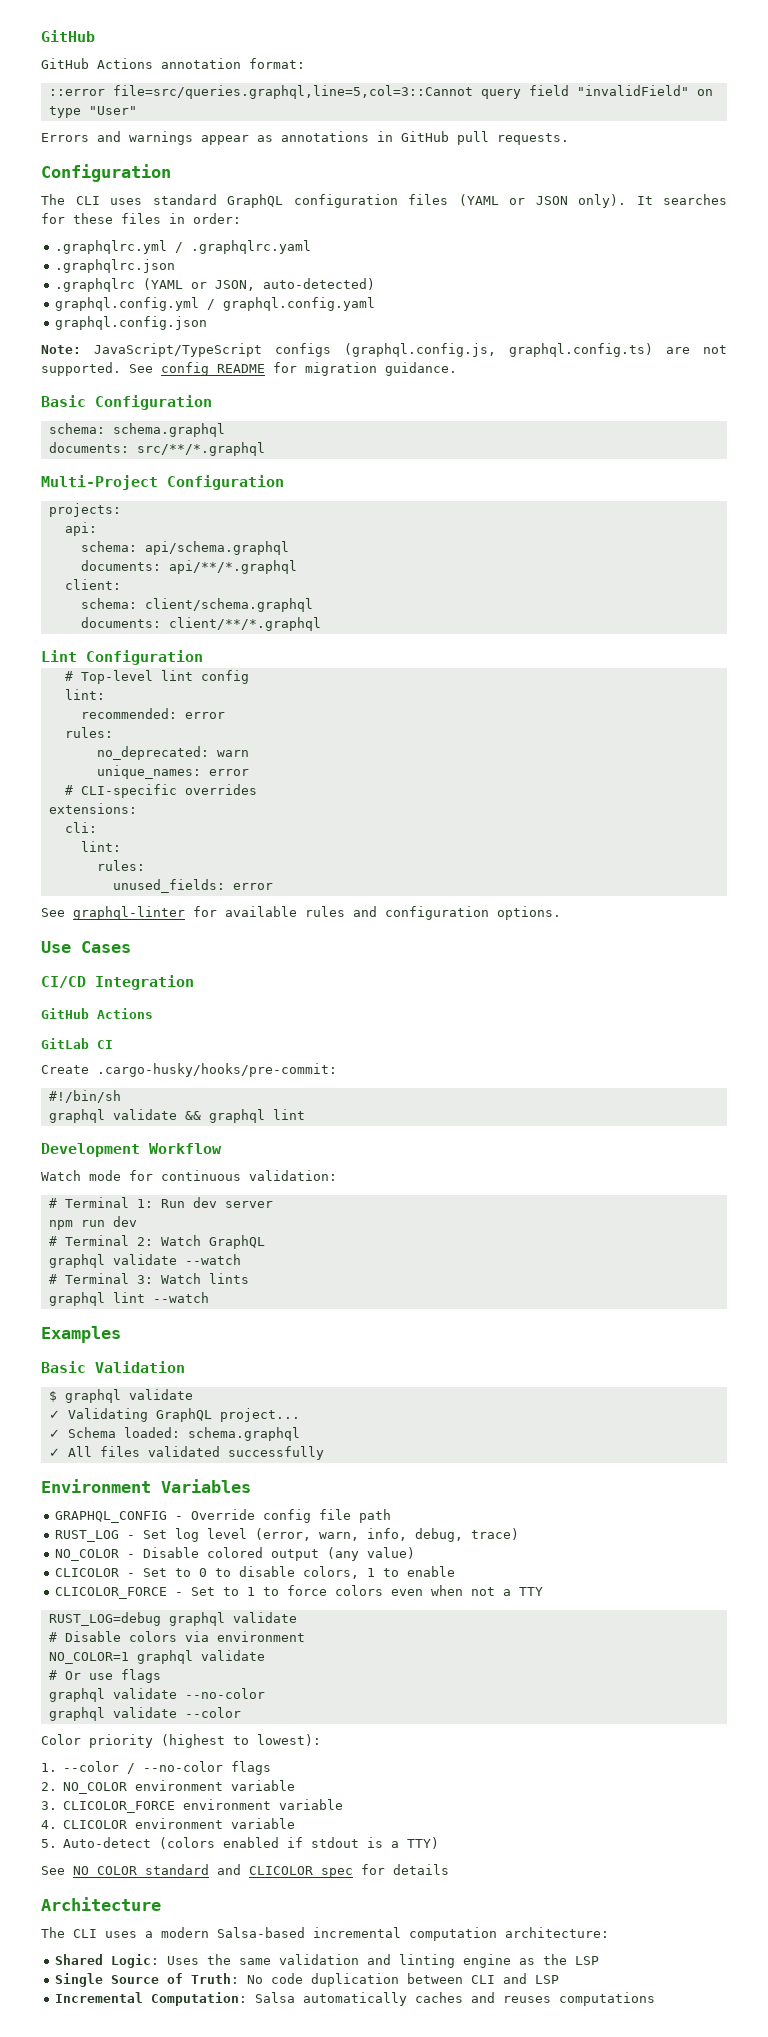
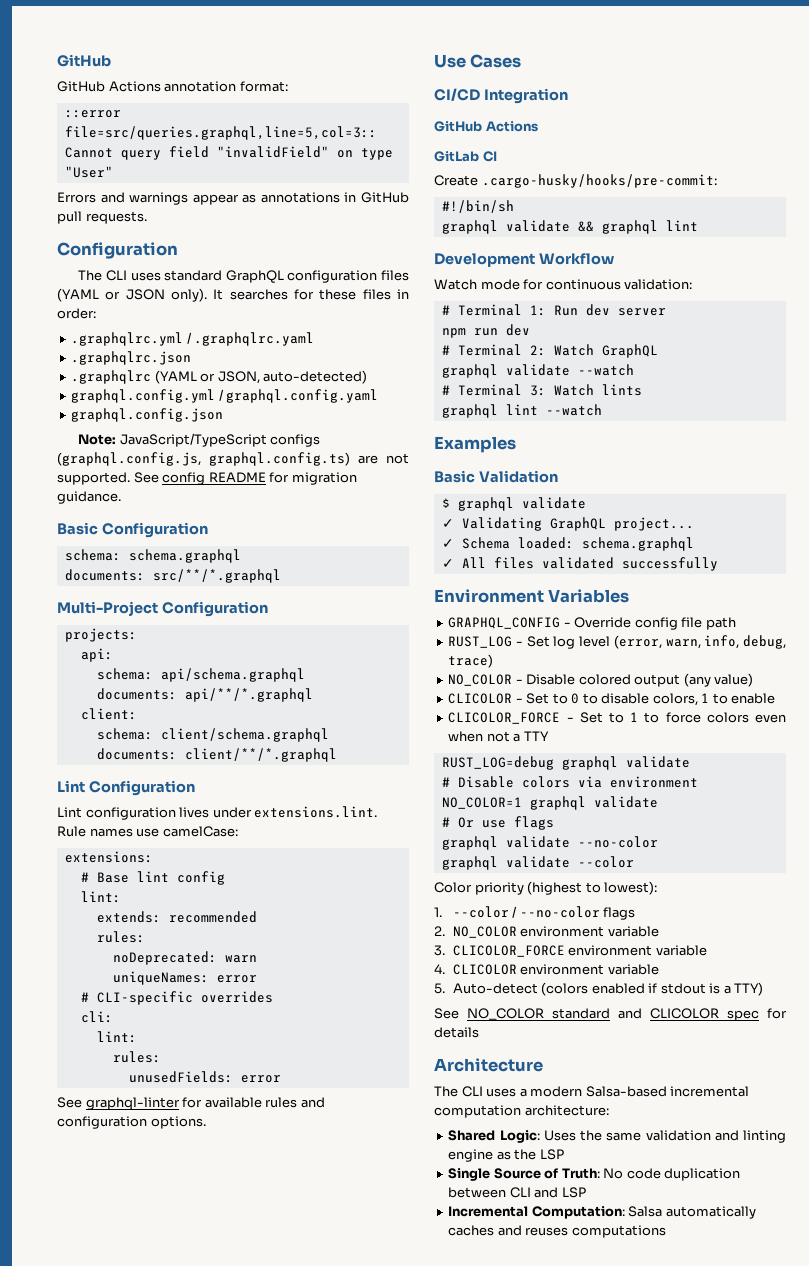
- # Top-level lint config
+ Lint configuration lives under extensions.lint. Rule names use camelCase:
+ extensions:
+ # Base lint config
- recommended: error
+ extends: recommended
  rules:
- no_deprecated: warn
+ noDeprecated: warn
- unique_names: error
+ uniqueNames: error
- extensions:
- unused_fields: error
+ unusedFields: error

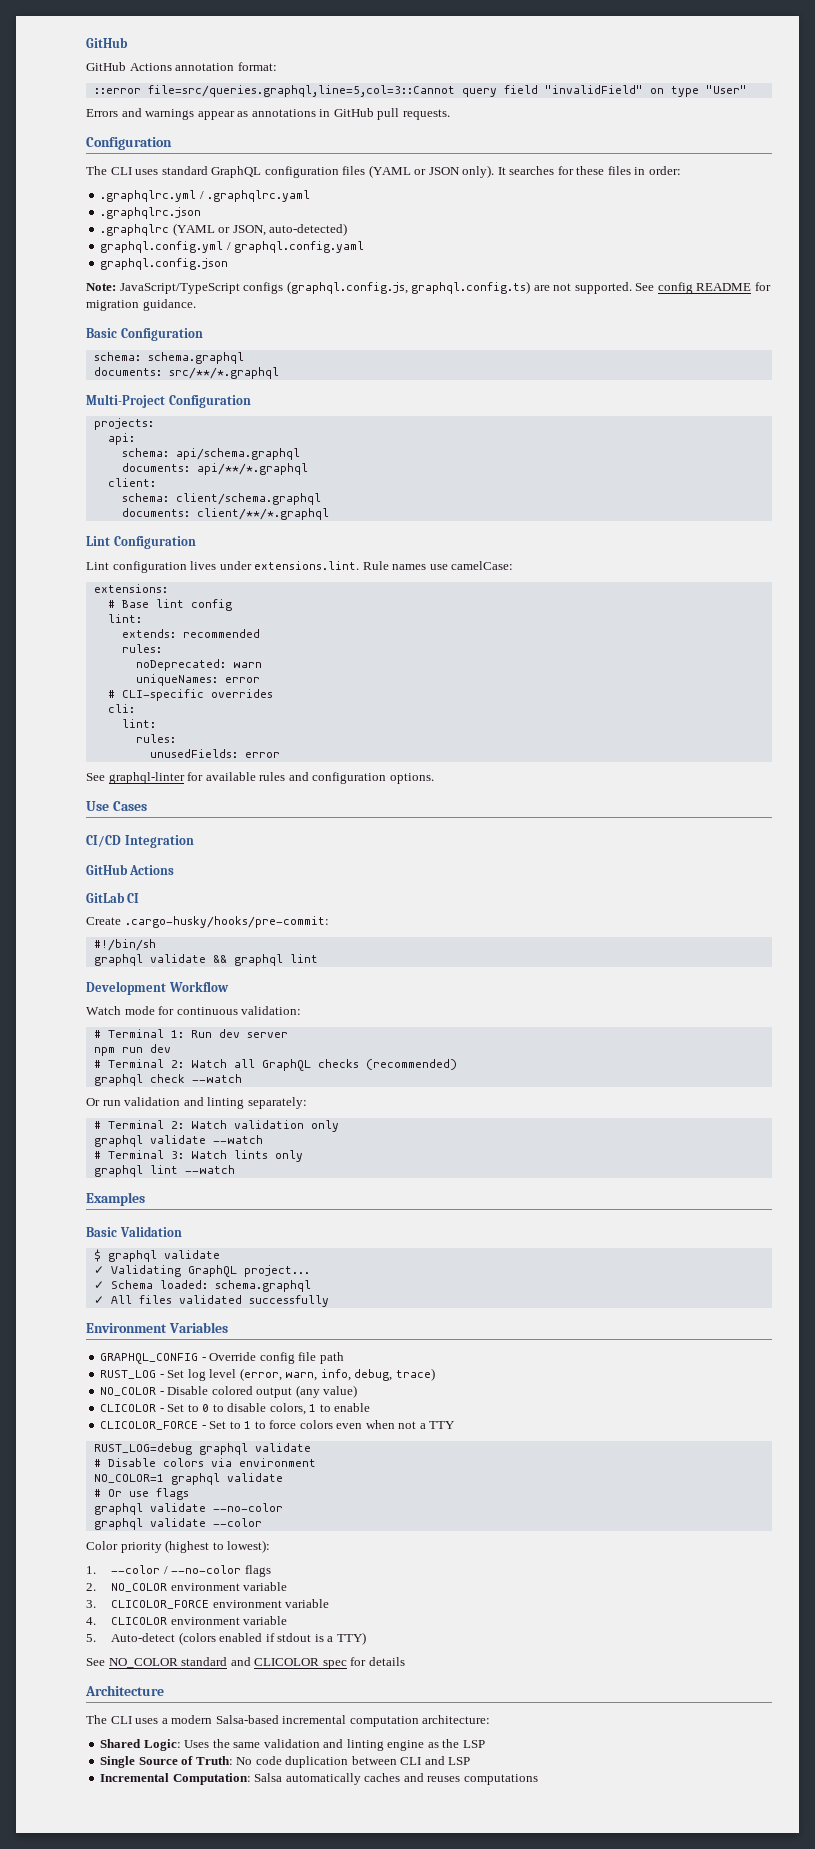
- # Terminal 2: Watch GraphQL
+ # Terminal 2: Watch all GraphQL checks (recommended)
+ graphql check --watch
+ Or run validation and linting separately:
+ # Terminal 2: Watch validation only
- # Terminal 3: Watch lints
+ # Terminal 3: Watch lints only

